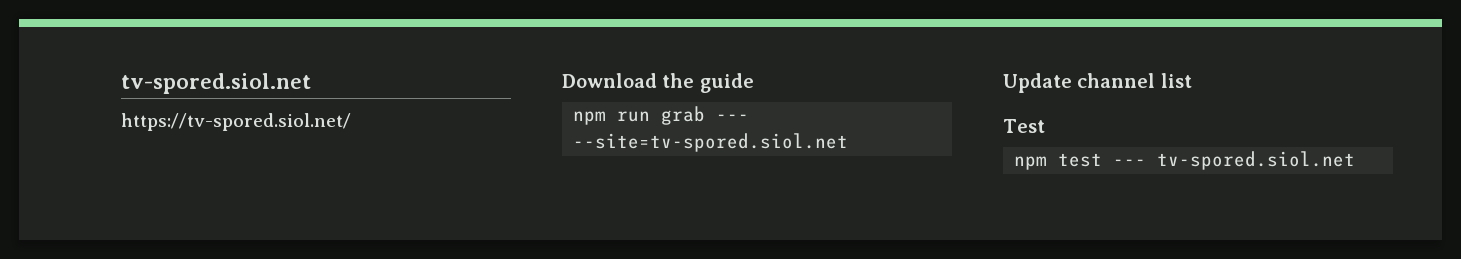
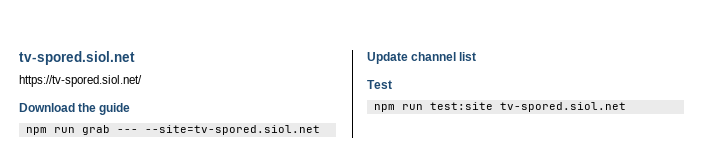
- npm test --- tv-spored.siol.net
+ npm run test:site tv-spored.siol.net

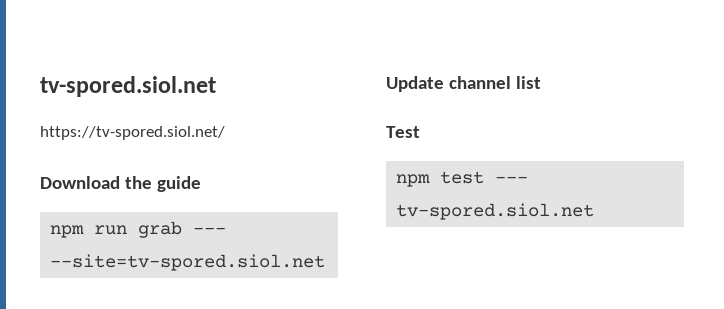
- npm run test:site tv-spored.siol.net
+ npm test --- tv-spored.siol.net

